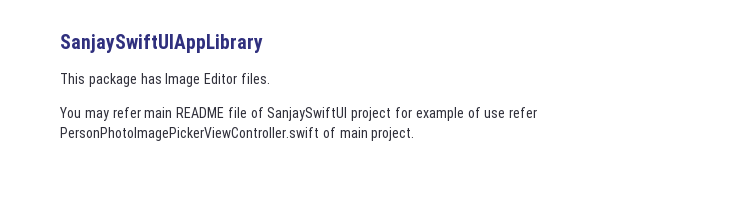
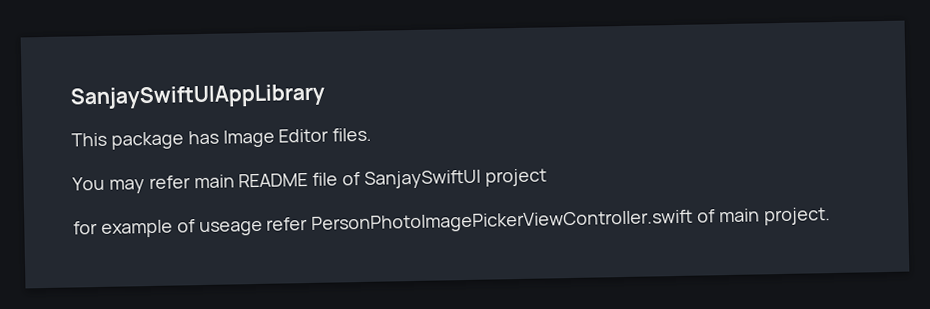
- You may refer main README file of SanjaySwiftUI project for example of use refer PersonPhotoImagePickerViewController.swift of main project.
+ You may refer main README file of SanjaySwiftUI project
+ for example of useage refer PersonPhotoImagePickerViewController.swift of main project.

